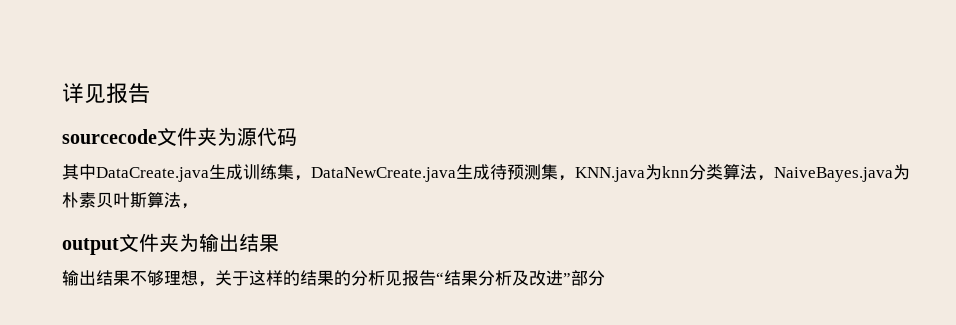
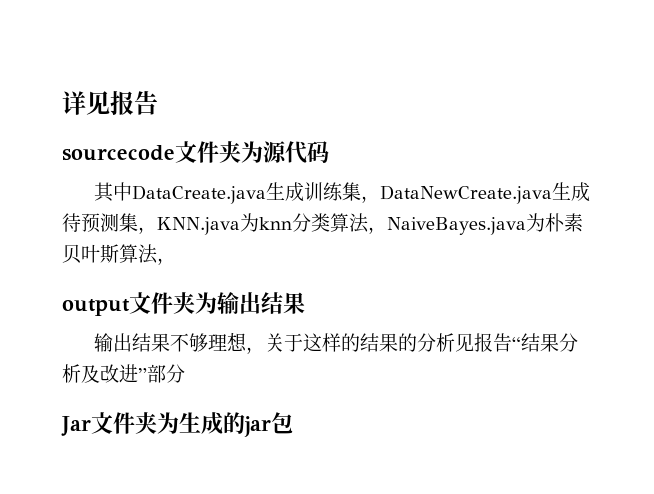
+ Jar文件夹为生成的jar包

